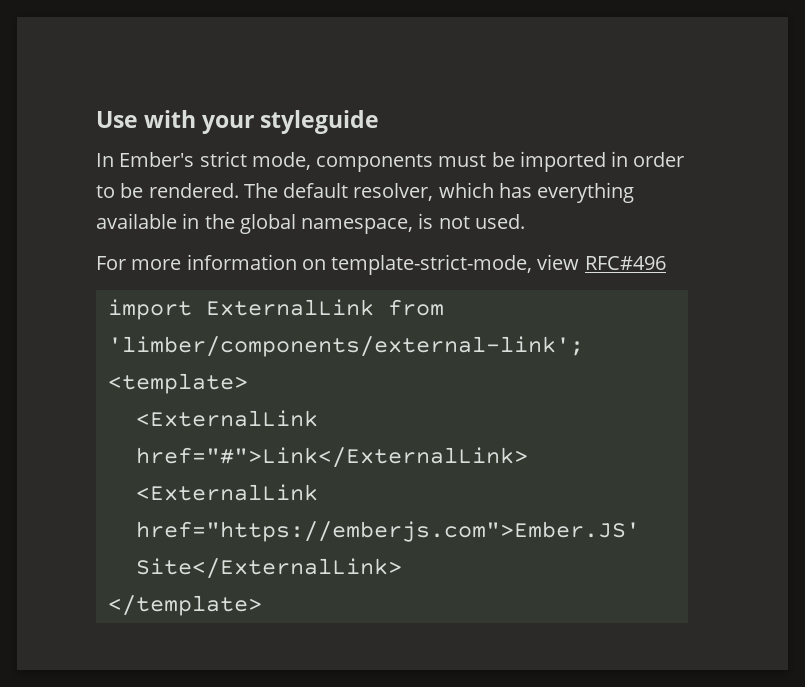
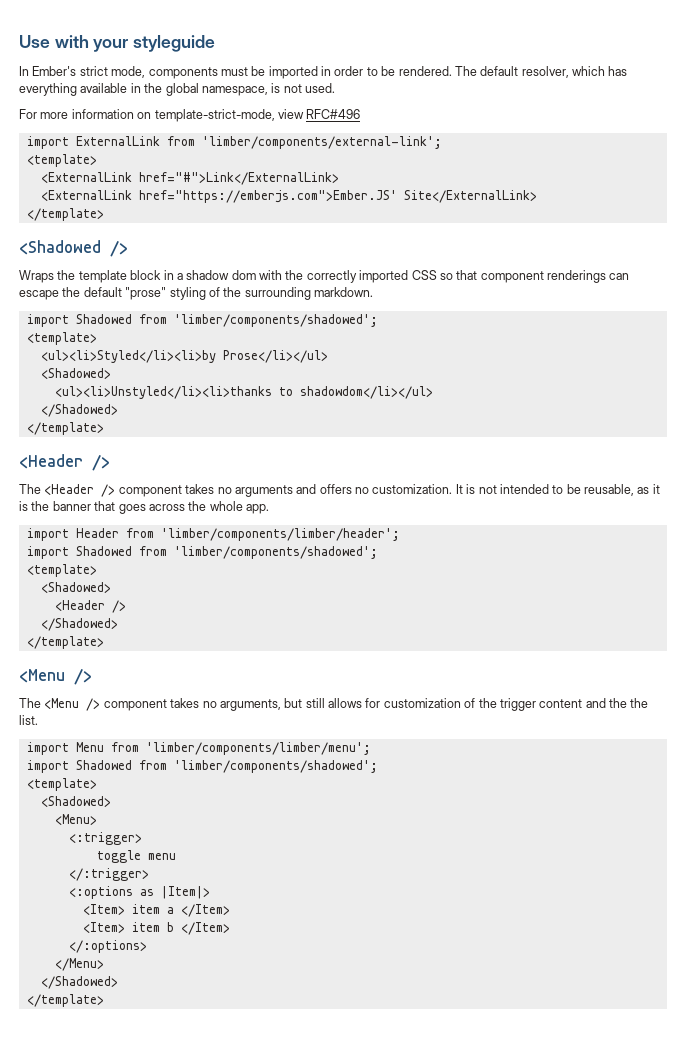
+ <Shadowed />
+ Wraps the template block in a shadow dom with the correctly imported CSS so that component renderings can escape the default "prose" styling of the surrounding markdown.
+ import Shadowed from 'limber/components/shadowed';
+ <template>
+ <ul><li>Styled</li><li>by Prose</li></ul>
+ <Shadowed>
+ <ul><li>Unstyled</li><li>thanks to shadowdom</li></ul>
+ </Shadowed>
+ </template>
+ <Header />
+ The <Header /> component takes no arguments and offers no customization. It is not intended to be reusable, as it is the banner that goes across the whole app.
+ import Header from 'limber/components/limber/header';
+ import Shadowed from 'limber/components/shadowed';
+ <template>
+ <Shadowed>
+ <Header />
+ </Shadowed>
+ </template>
+ <Menu />
+ The <Menu /> component takes no arguments, but still allows for customization of the trigger content and the the list.
+ import Menu from 'limber/components/limber/menu';
+ import Shadowed from 'limber/components/shadowed';
+ <template>
+ <Shadowed>
+ <Menu>
+ <:trigger>
+ toggle menu
+ </:trigger>
+ <:options as |Item|>
+ <Item> item a </Item>
+ <Item> item b </Item>
+ </:options>
+ </Menu>
+ </Shadowed>
+ </template>

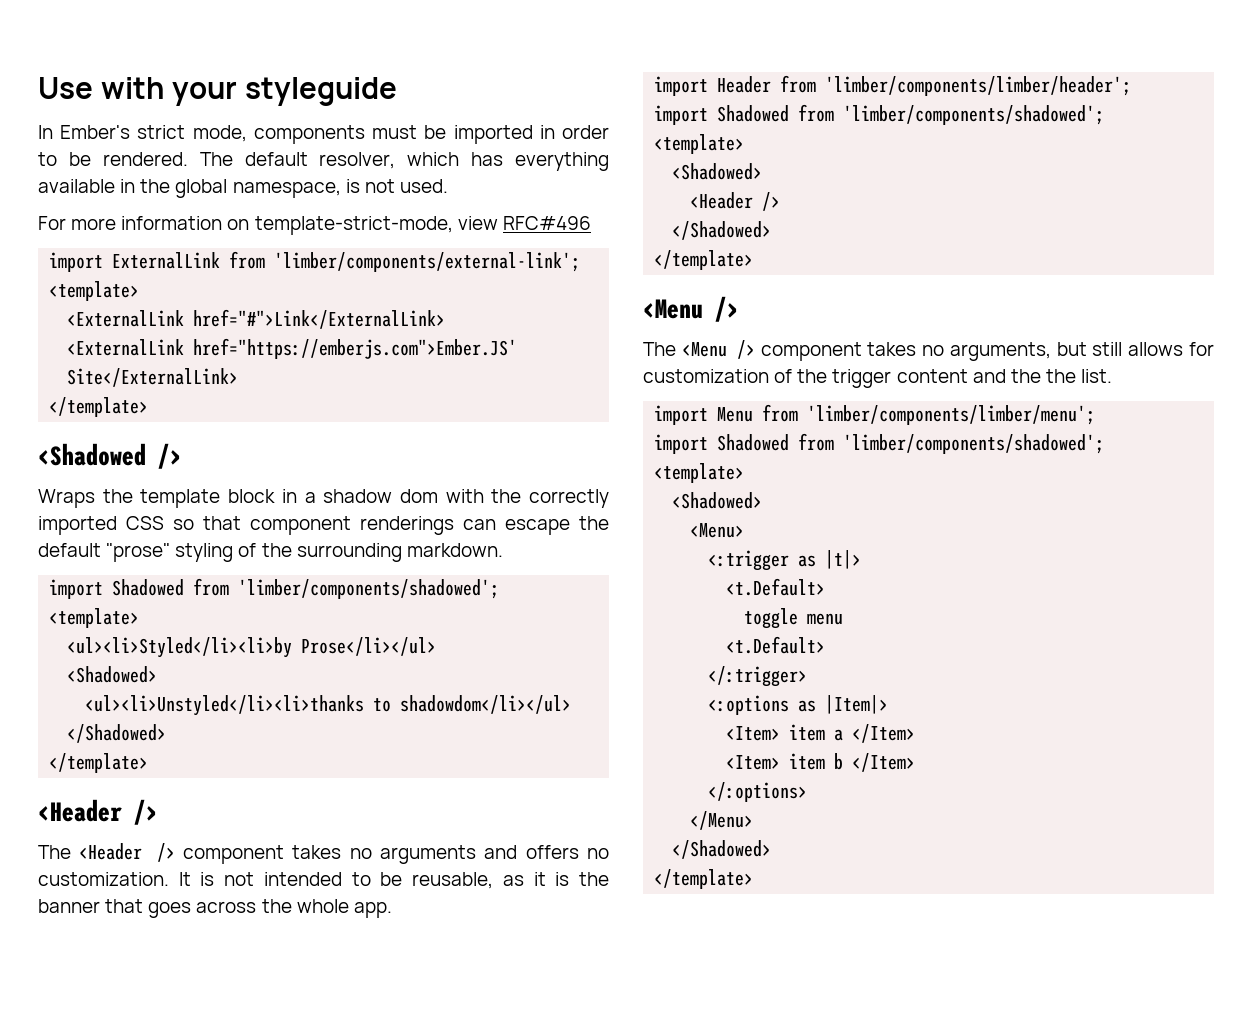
- <:trigger>
+ <:trigger as |t|>
+ <t.Default>
  toggle menu
+ <t.Default>

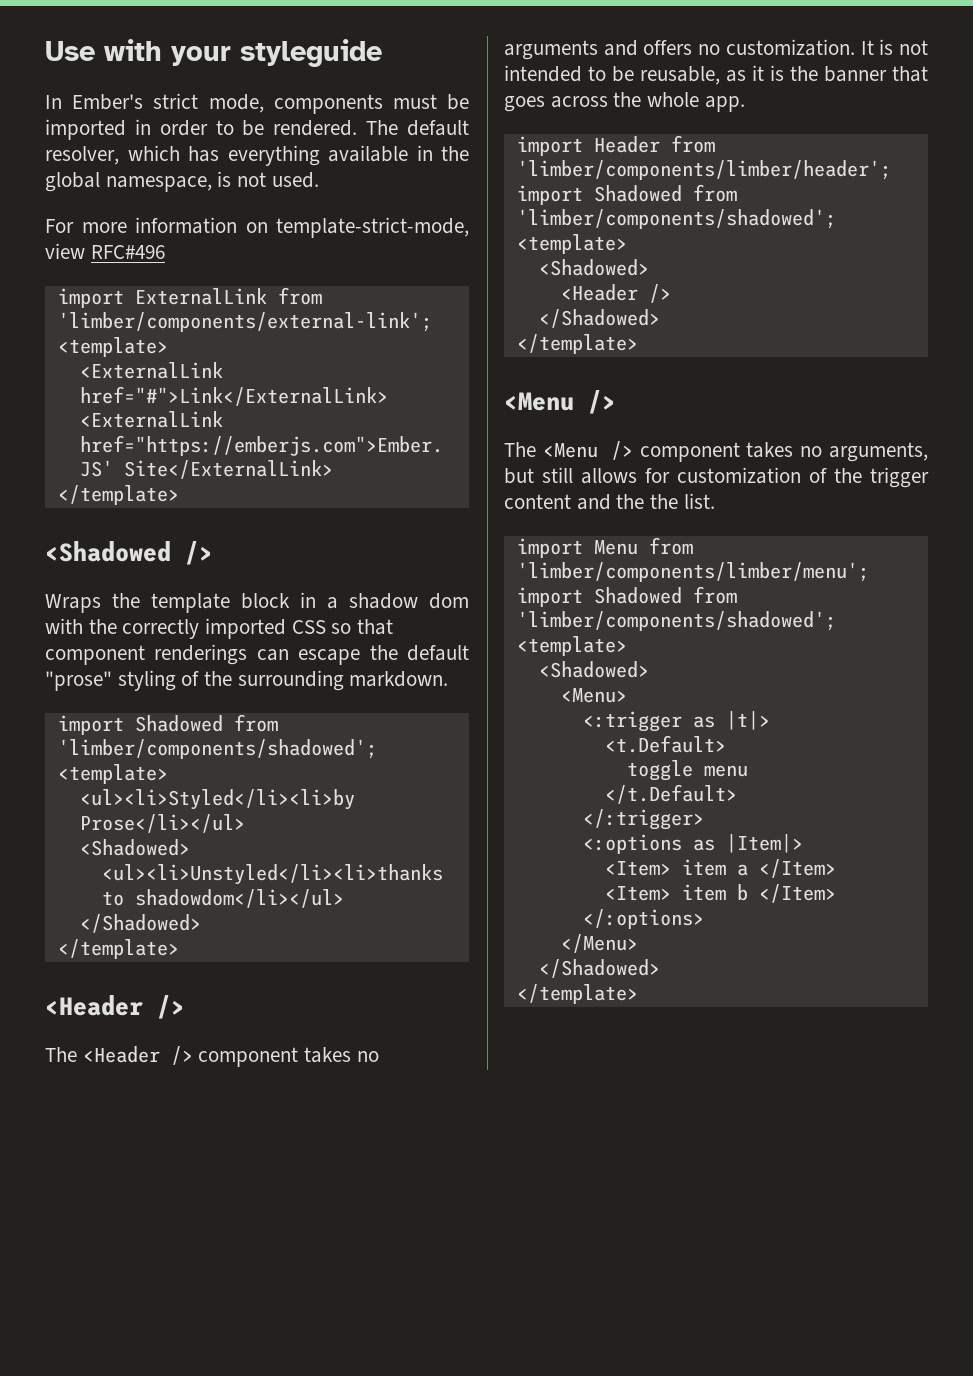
  toggle menu
- <t.Default>
+ </t.Default>

